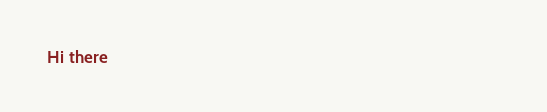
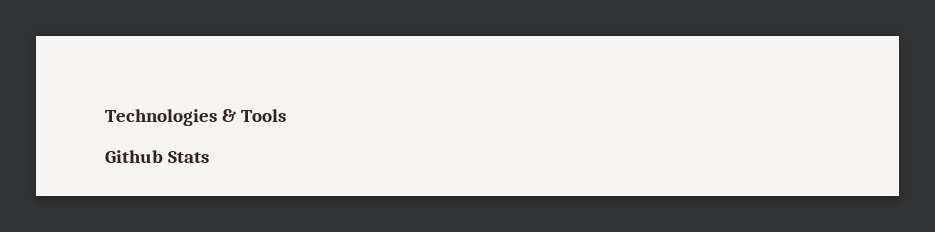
- Hi there
+ Technologies & Tools
+ Github Stats

